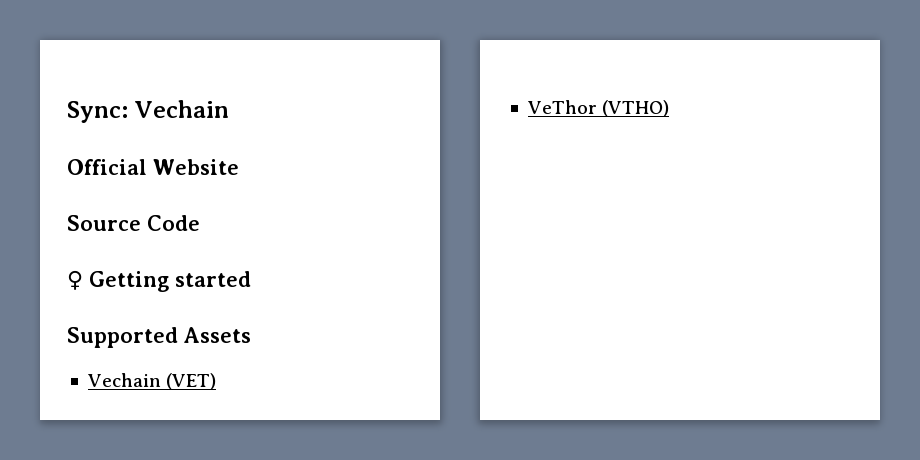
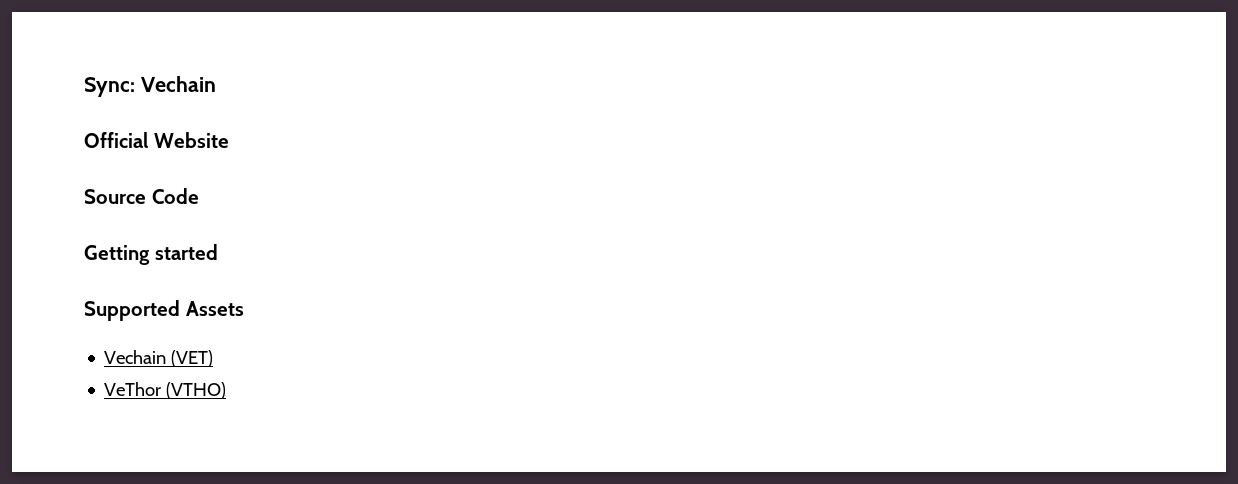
- ♀ Getting started
+ Getting started

